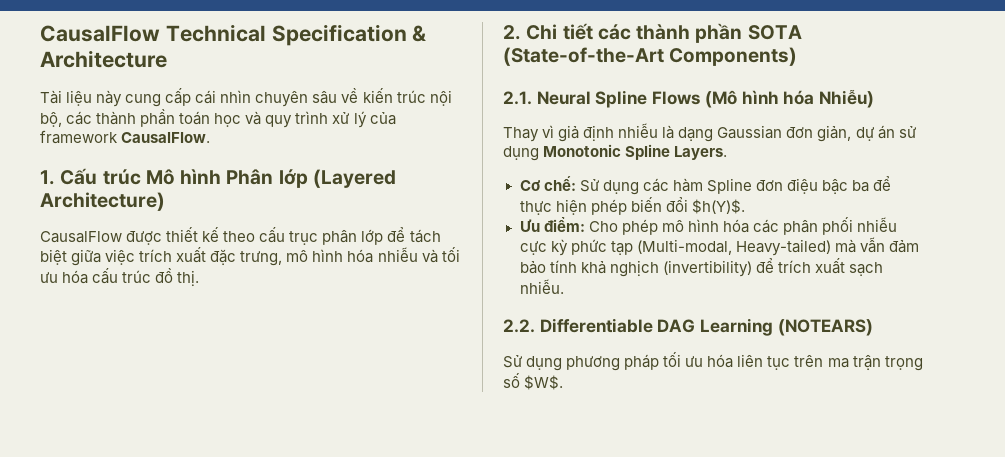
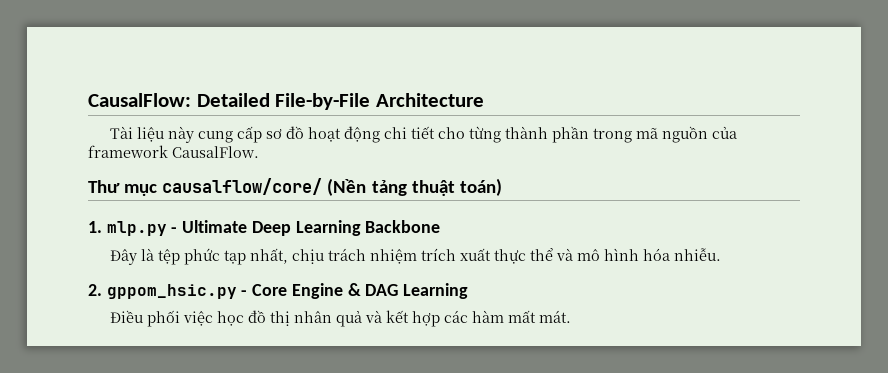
- CausalFlow Technical Specification & Architecture
+ CausalFlow: Detailed File-by-File Architecture
- Tài liệu này cung cấp cái nhìn chuyên sâu về kiến trúc nội bộ, các thành phần toán học và quy trình xử lý của framework CausalFlow.
- 1. Cấu trúc Mô hình Phân lớp (Layered Architecture)
- CausalFlow được thiết kế theo cấu trục phân lớp để tách biệt giữa việc trích xuất đặc trưng, mô hình hóa nhiễu và tối ưu hóa cấu trúc đồ thị.
- 2. Chi tiết các thành phần SOTA (State-of-the-Art Components)
- 2.1. Neural Spline Flows (Mô hình hóa Nhiễu)
- Thay vì giả định nhiễu là dạng Gaussian đơn giản, dự án sử dụng Monotonic Spline Layers.
- Cơ chế: Sử dụng các hàm Spline đơn điệu bậc ba để thực hiện phép biến đổi $h(Y)$.
- Ưu điểm: Cho phép mô hình hóa các phân phối nhiễu cực kỳ phức tạp (Multi-modal, Heavy-tailed) mà vẫn đảm bảo tính khả nghịch (invertibility) để trích xuất sạch nhiễu.
- 2.2. Differentiable DAG Learning (NOTEARS)
- Sử dụng phương pháp tối ưu hóa liên tục trên ma trận trọng số $W$.
+ Tài liệu này cung cấp sơ đồ hoạt động chi tiết cho từng thành phần trong mã nguồn của framework CausalFlow.
+ Thư mục causalflow/core/ (Nền tảng thuật toán)
+ 1. mlp.py - Ultimate Deep Learning Backbone
+ Đây là tệp phức tạp nhất, chịu trách nhiệm trích xuất thực thể và mô hình hóa nhiễu.
+ 2. gppom_hsic.py - Core Engine & DAG Learning
+ Điều phối việc học đồ thị nhân quả và kết hợp các hàm mất mát.

